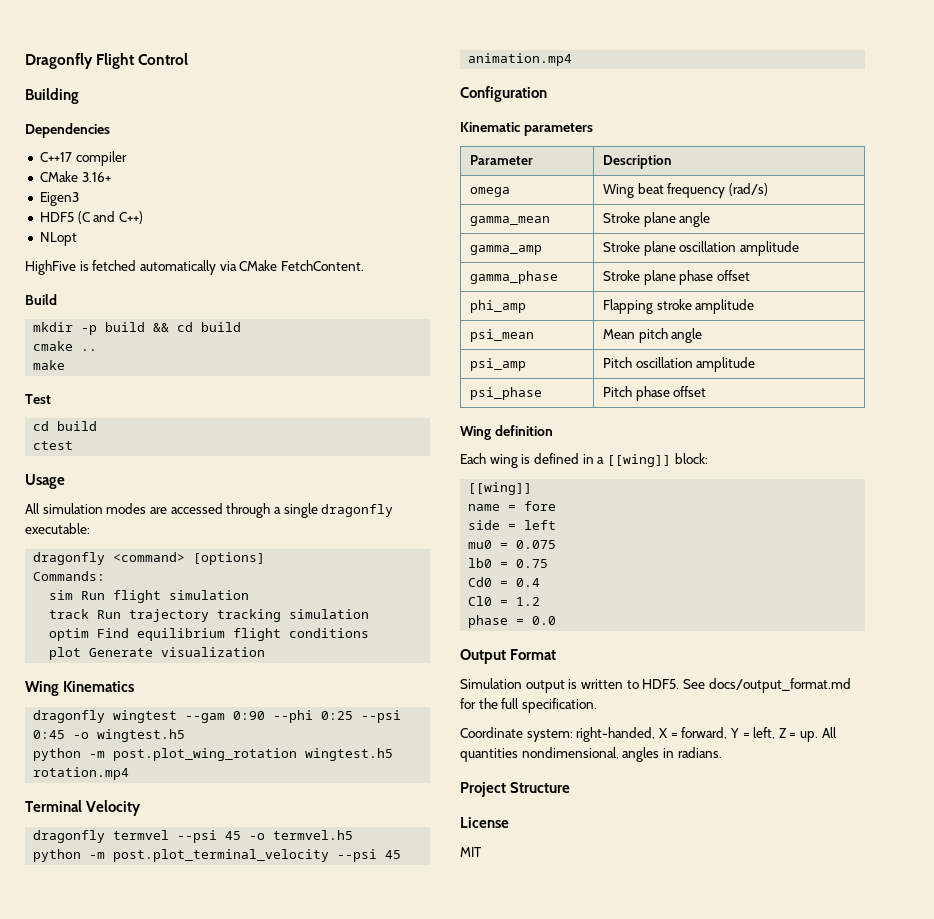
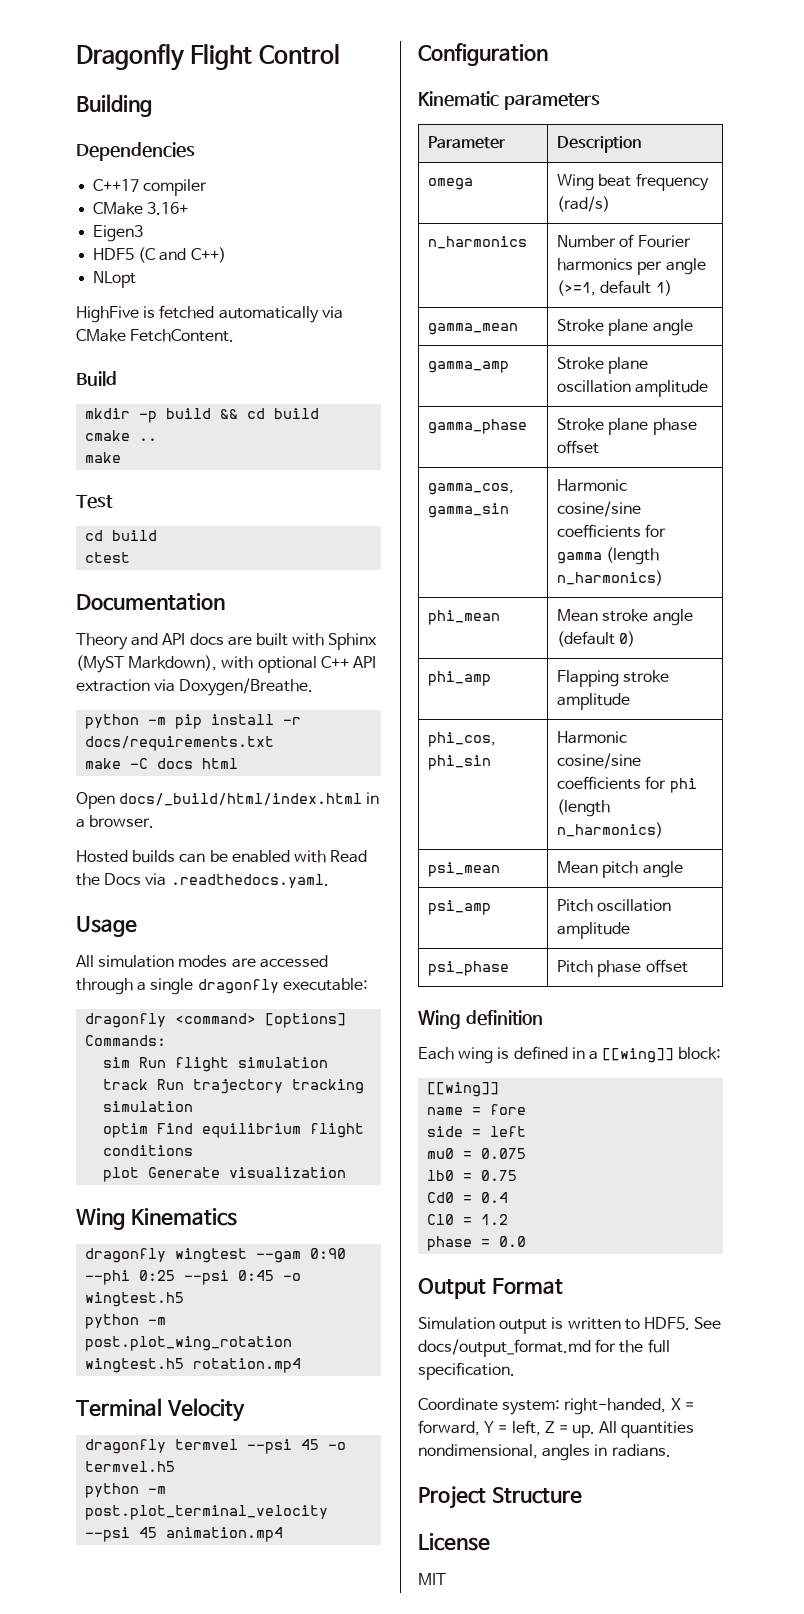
+ Documentation
+ Theory and API docs are built with Sphinx (MyST Markdown), with optional C++ API extraction via Doxygen/Breathe.
+ python -m pip install -r docs/requirements.txt
+ make -C docs html
+ Open docs/_build/html/index.html in a browser.
+ Hosted builds can be enabled with Read the Docs via .readthedocs.yaml.
+ n_harmonics | Number of Fourier harmonics per angle (>=1, default 1)
+ gamma_cos, gamma_sin | Harmonic cosine/sine coefficients for gamma (length n_harmonics)
+ phi_mean | Mean stroke angle (default 0)
  phi_amp | Flapping stroke amplitude
+ phi_cos, phi_sin | Harmonic cosine/sine coefficients for phi (length n_harmonics)

